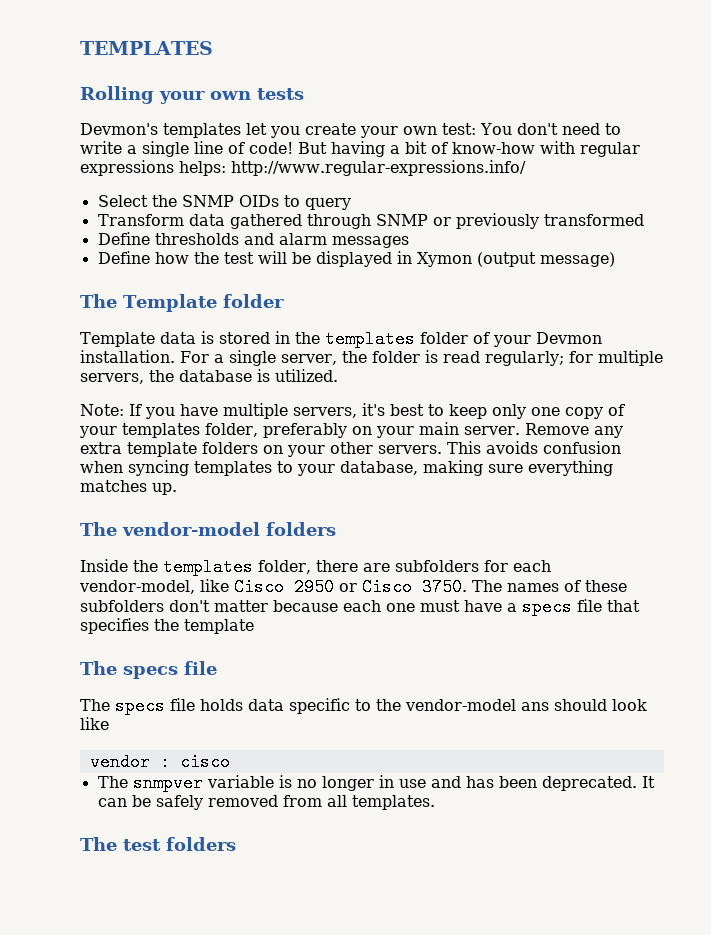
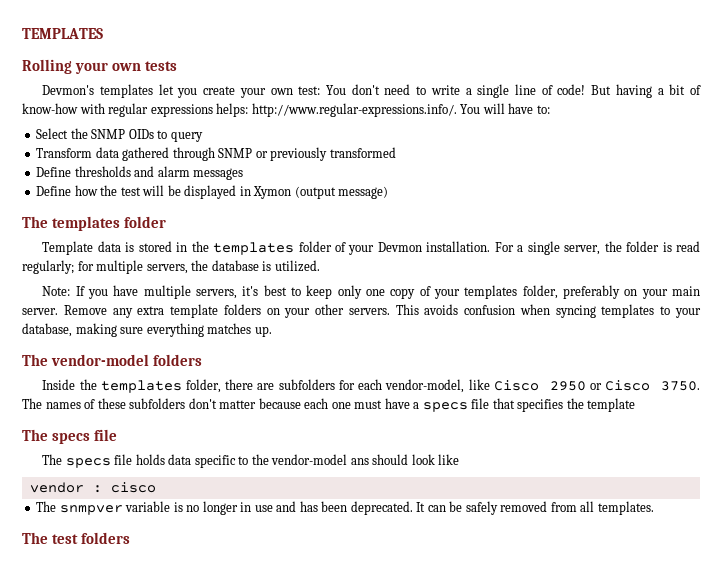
- But having a bit of know-how with regular expressions helps: http://www.regular-expressions.info/
+ But having a bit of know-how with regular expressions helps: http://www.regular-expressions.info/. You will have to:
- The Template folder
+ The templates folder

